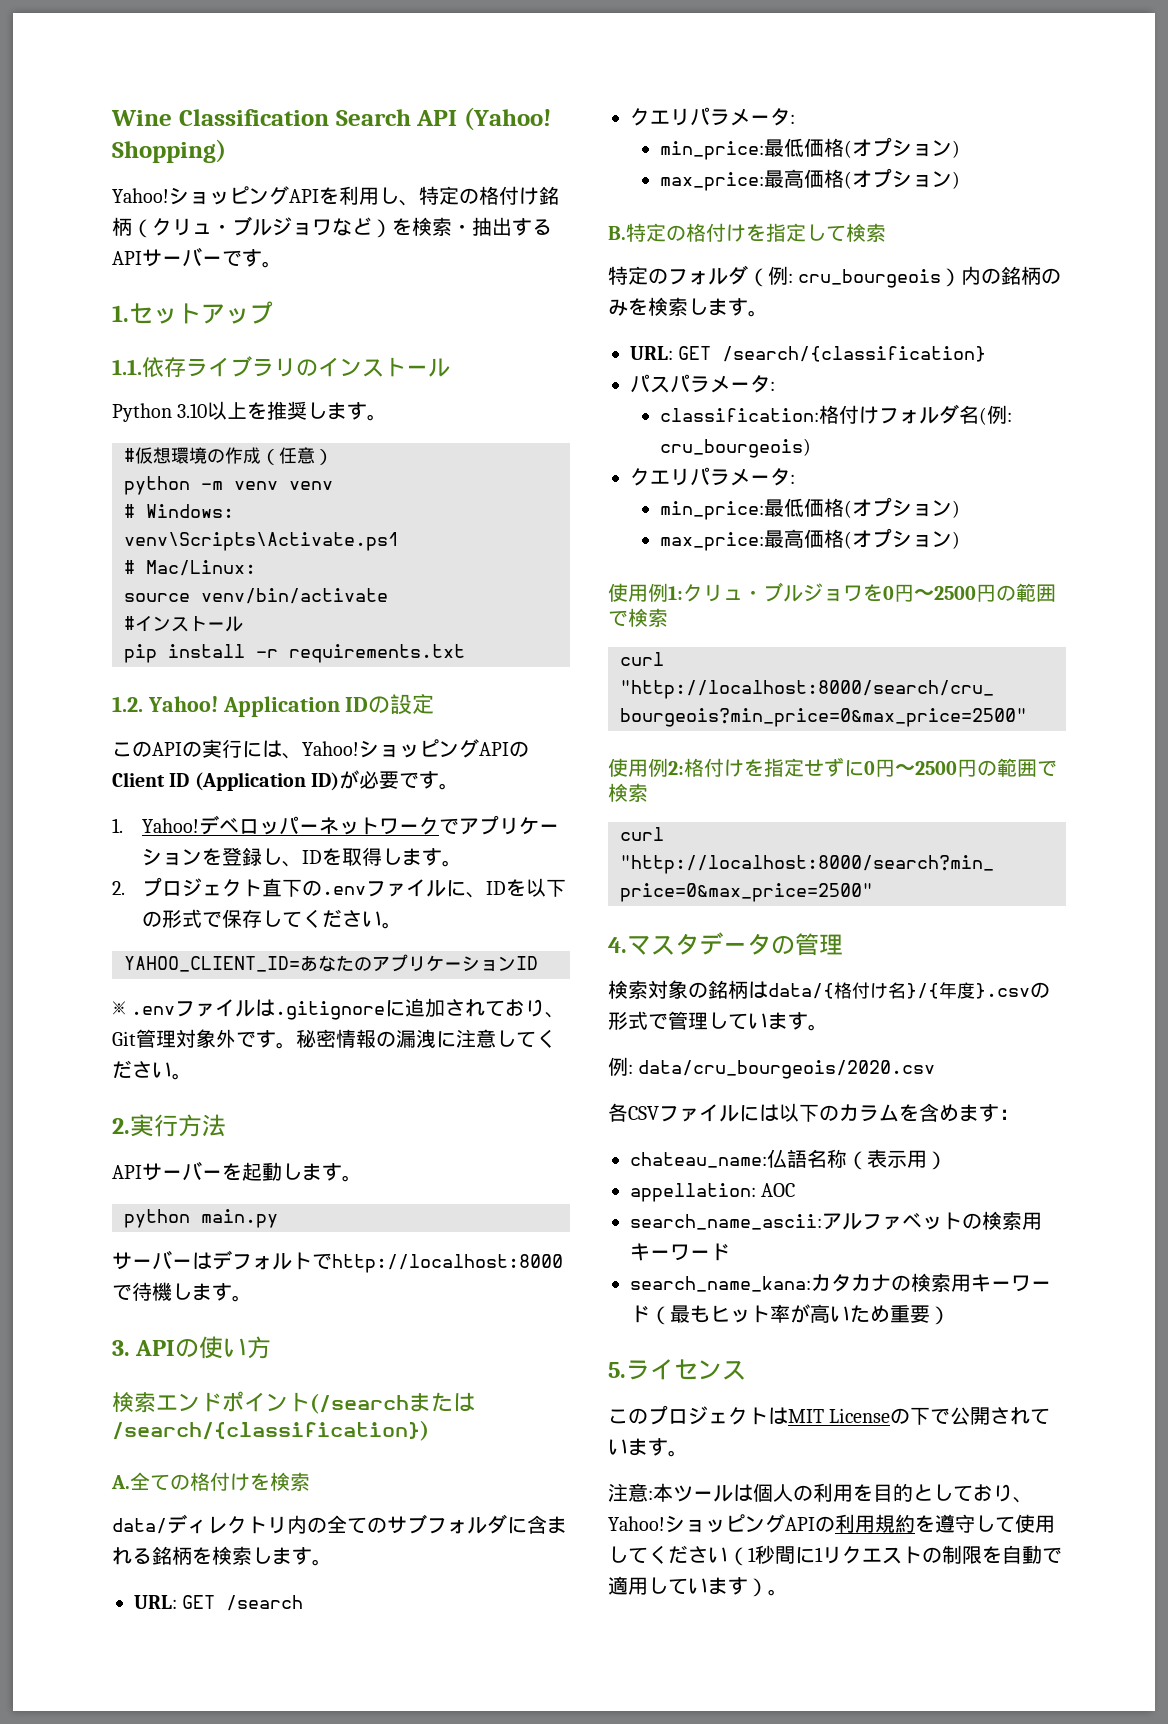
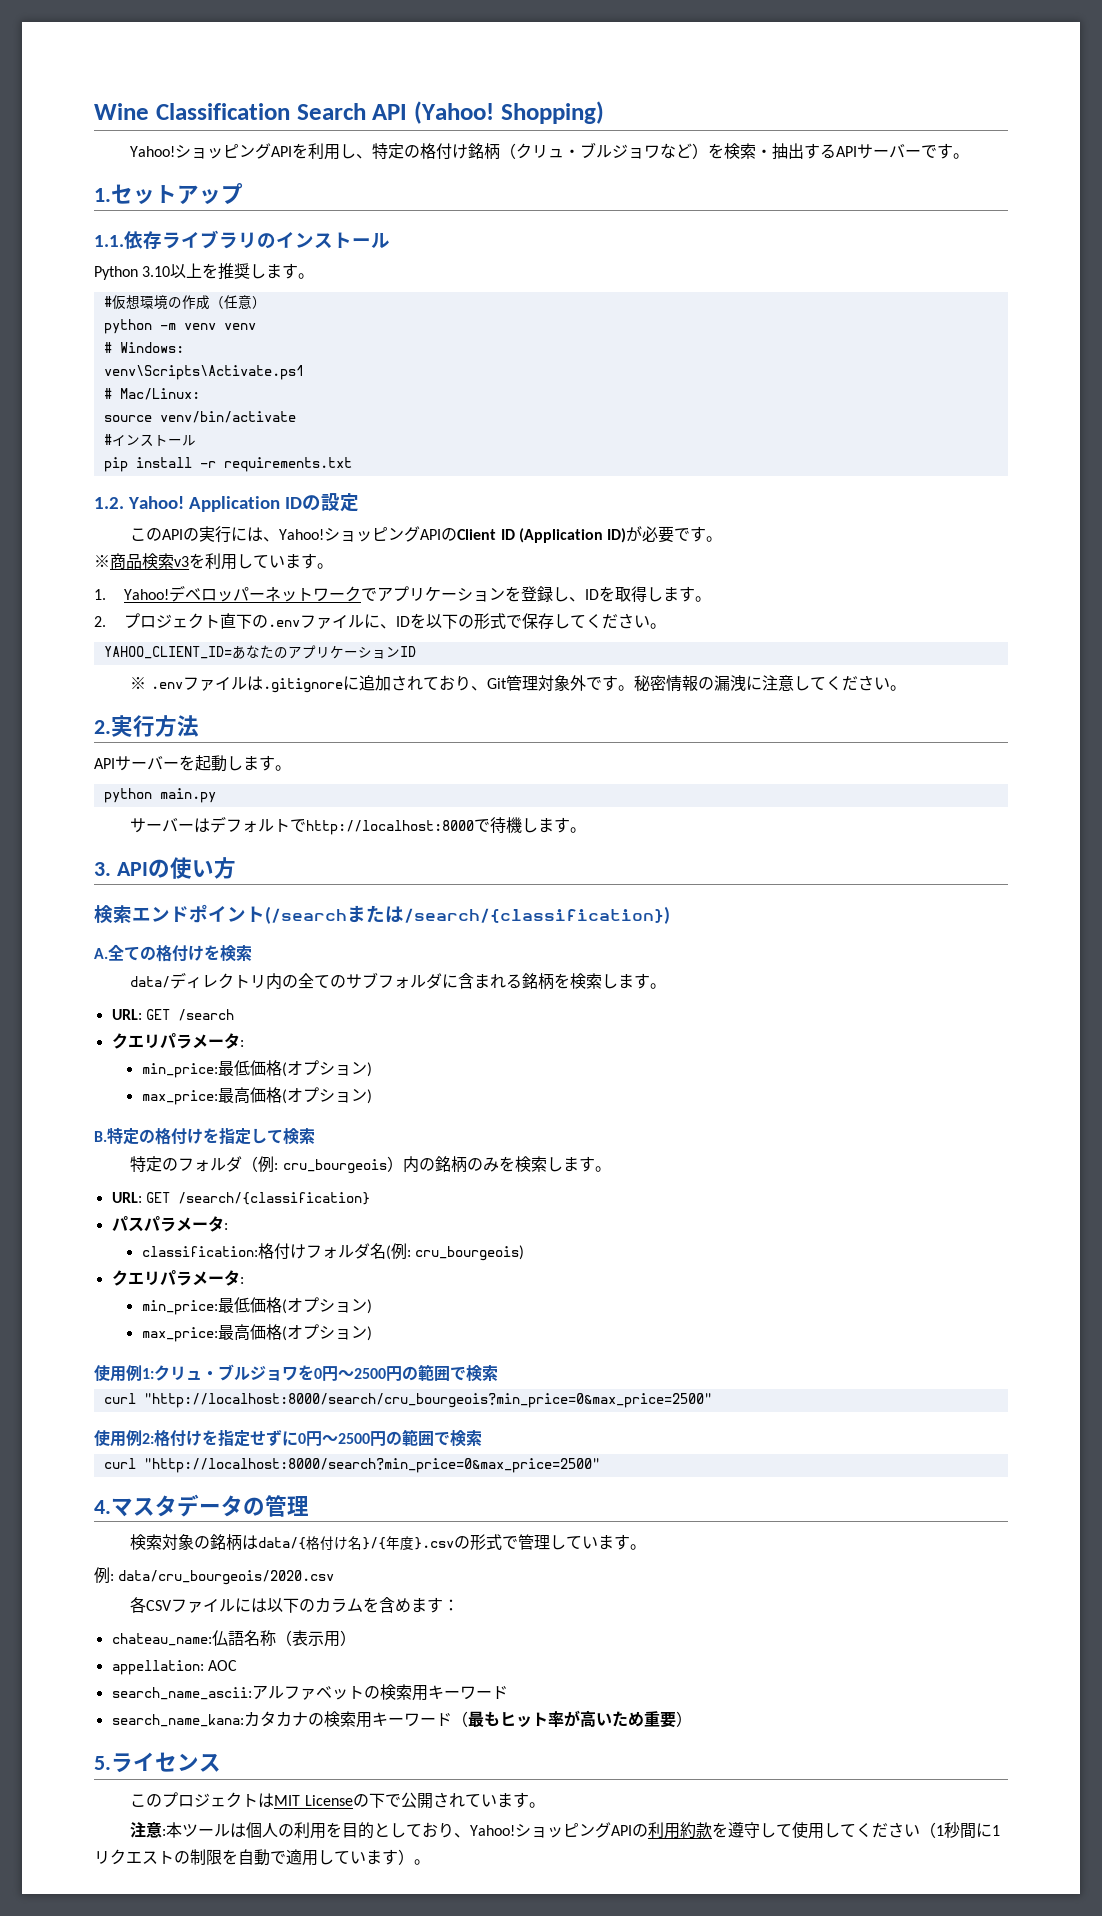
+ ※商品検索v3を利用しています。
- ショッピングAPIの利用規約を遵守して使用してください（1秒間に1リクエストの制限を自動で適用しています）。
+ ショッピングAPIの利用約款を遵守して使用してください（1秒間に1リクエストの制限を自動で適用しています）。

